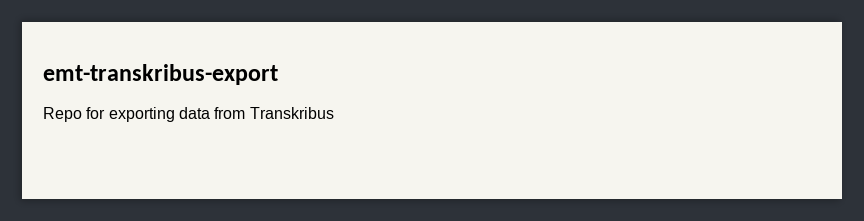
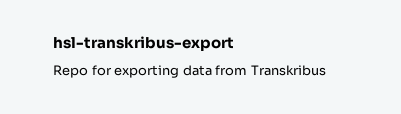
- emt-transkribus-export
+ hsl-transkribus-export

